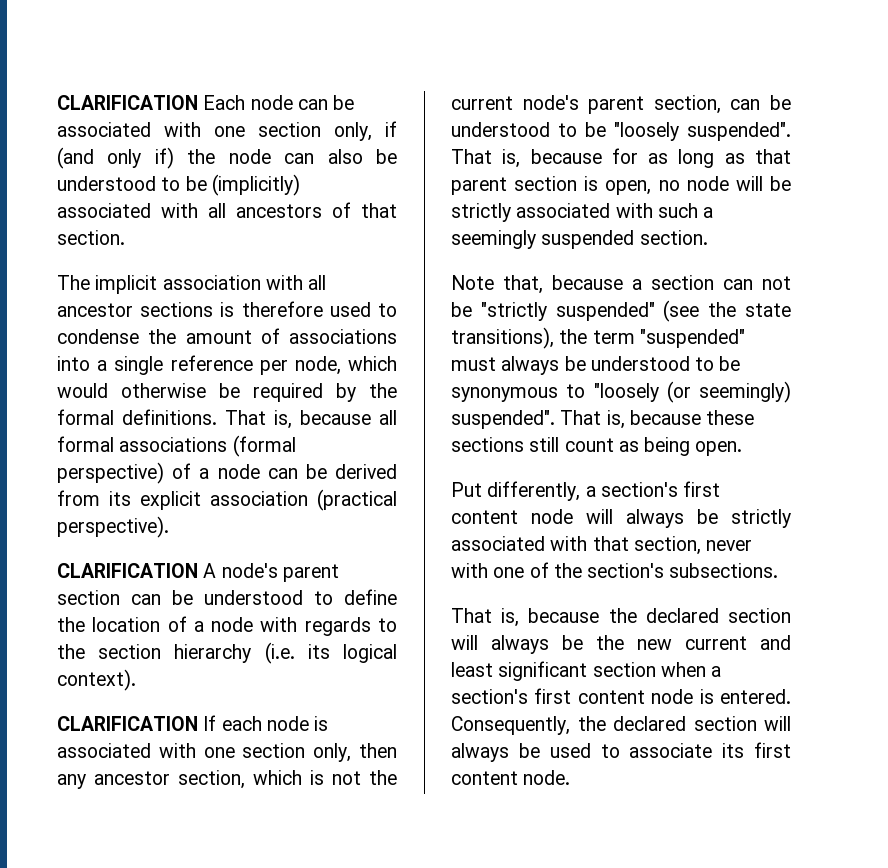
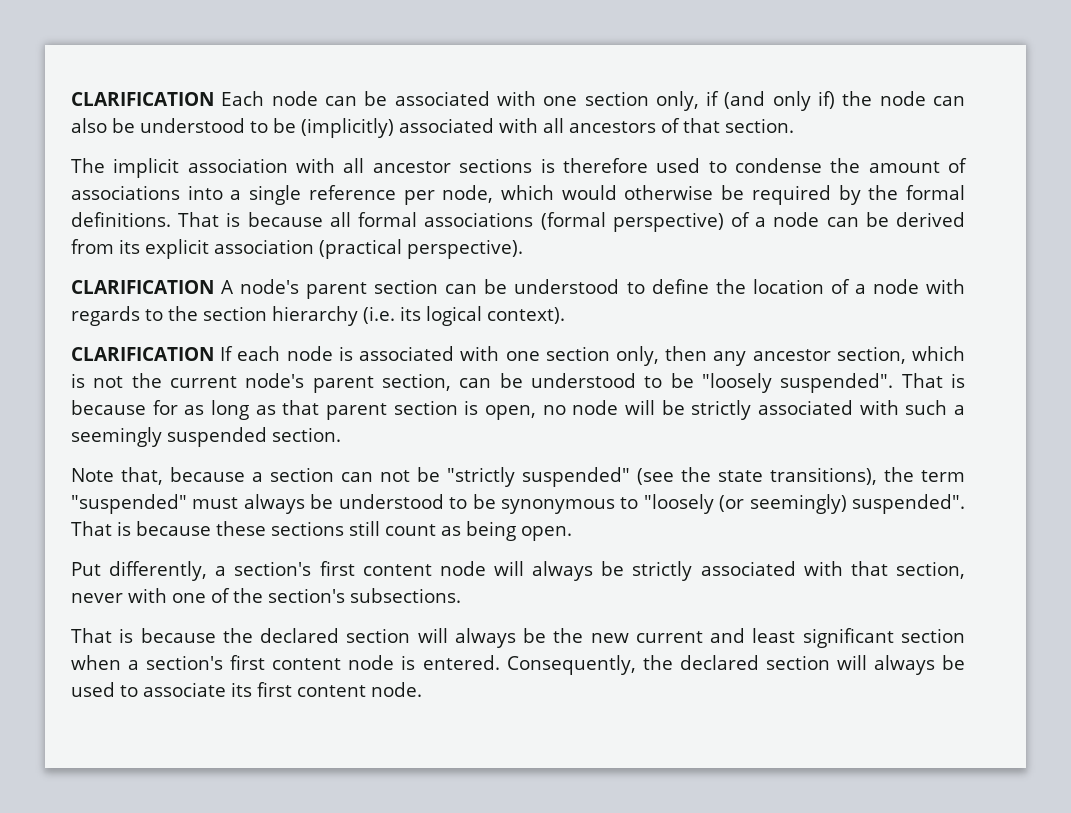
- That is, because all formal associations (formal perspective) of a node can be derived from its explicit association (practical perspective).
+ That is because all formal associations (formal perspective) of a node can be derived from its explicit association (practical perspective).
- That is, because for as long as that parent section is open, no node will be strictly associated with such a seemingly suspended section.
+ That is because for as long as that parent section is open, no node will be strictly associated with such a seemingly suspended section.
- That is, because these sections still count as being open.
+ That is because these sections still count as being open.
- That is, because the declared section will always be the new current and least significant section when a section's first content node is entered.
+ That is because the declared section will always be the new current and least significant section when a section's first content node is entered.

